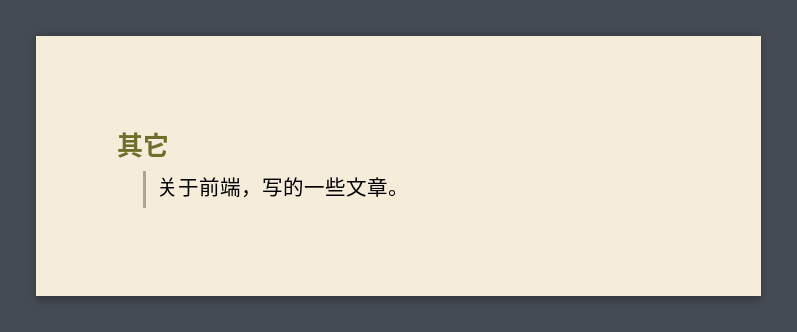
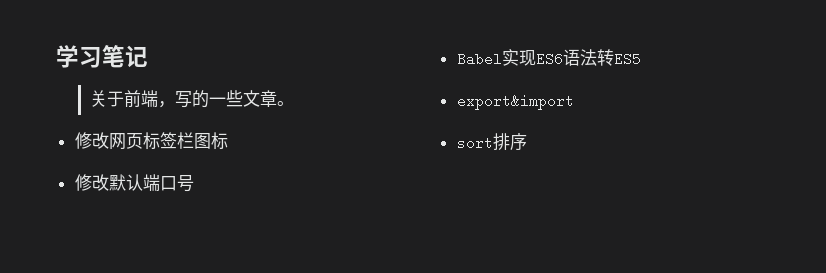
- 其它
+ 学习笔记
+ 修改网页标签栏图标
+ 修改默认端口号
+ Babel实现ES6语法转ES5
+ export&import
+ sort排序

